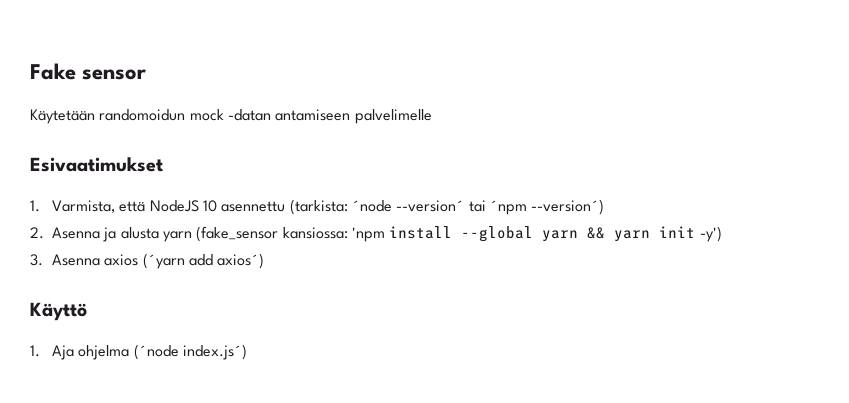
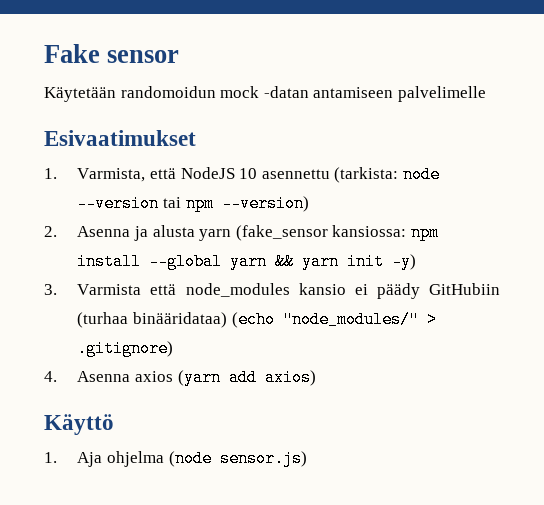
- 1. Varmista, että NodeJS 10 asennettu (tarkista: ´node --version´ tai ´npm --version´)
+ 1. Varmista, että NodeJS 10 asennettu (tarkista: node --version tai npm --version)
- 2. Asenna ja alusta yarn (fake_sensor kansiossa: 'npm install --global yarn && yarn init -y')
- 3. Asenna axios (´yarn add axios´)
+ 2. Asenna ja alusta yarn (fake_sensor kansiossa: npm install --global yarn && yarn init -y)
+ 3. Varmista että node_modules kansio ei päädy GitHubiin (turhaa binääridataa) (echo "node_modules/" > .gitignore)
+ 4. Asenna axios (yarn add axios)
- 1. Aja ohjelma (´node index.js´)
+ 1. Aja ohjelma (node sensor.js)

